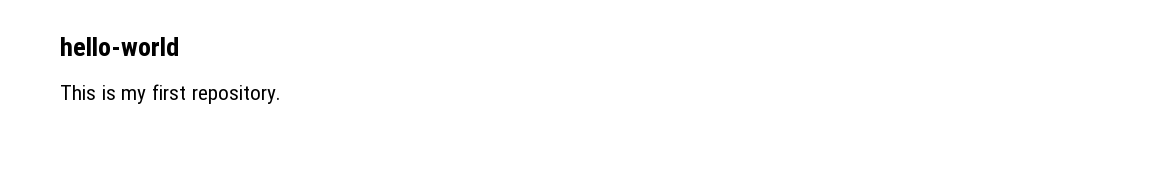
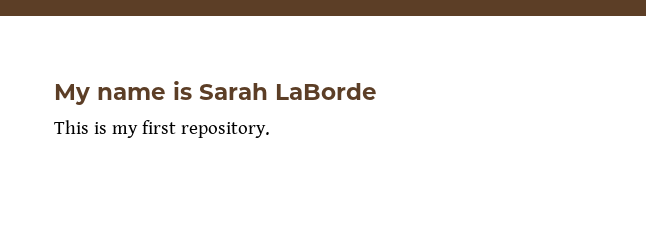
- hello-world
+ My name is Sarah LaBorde

